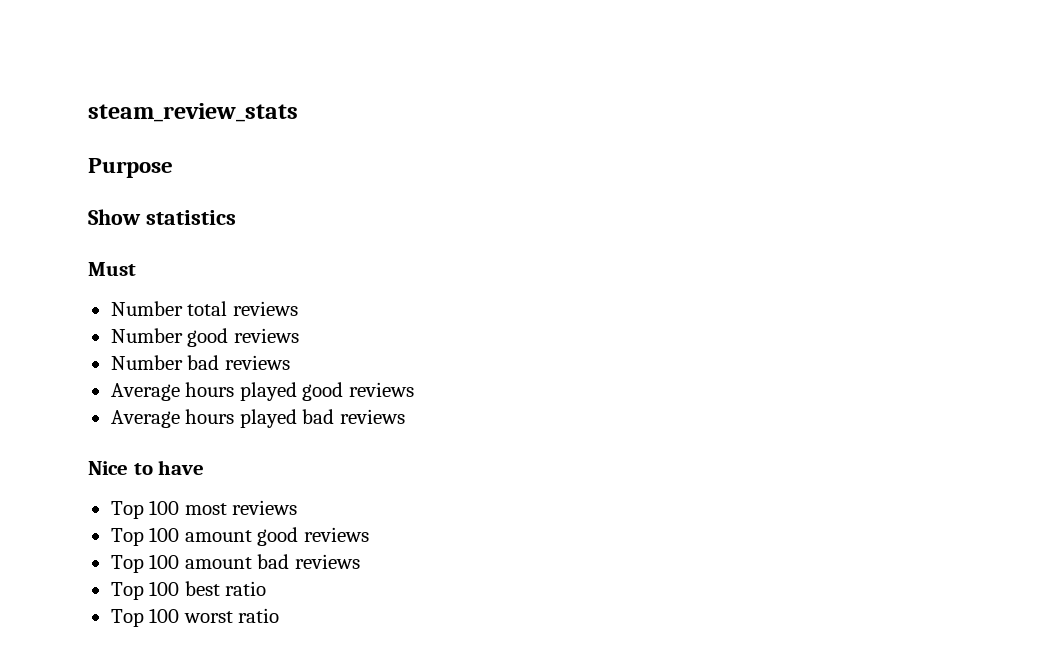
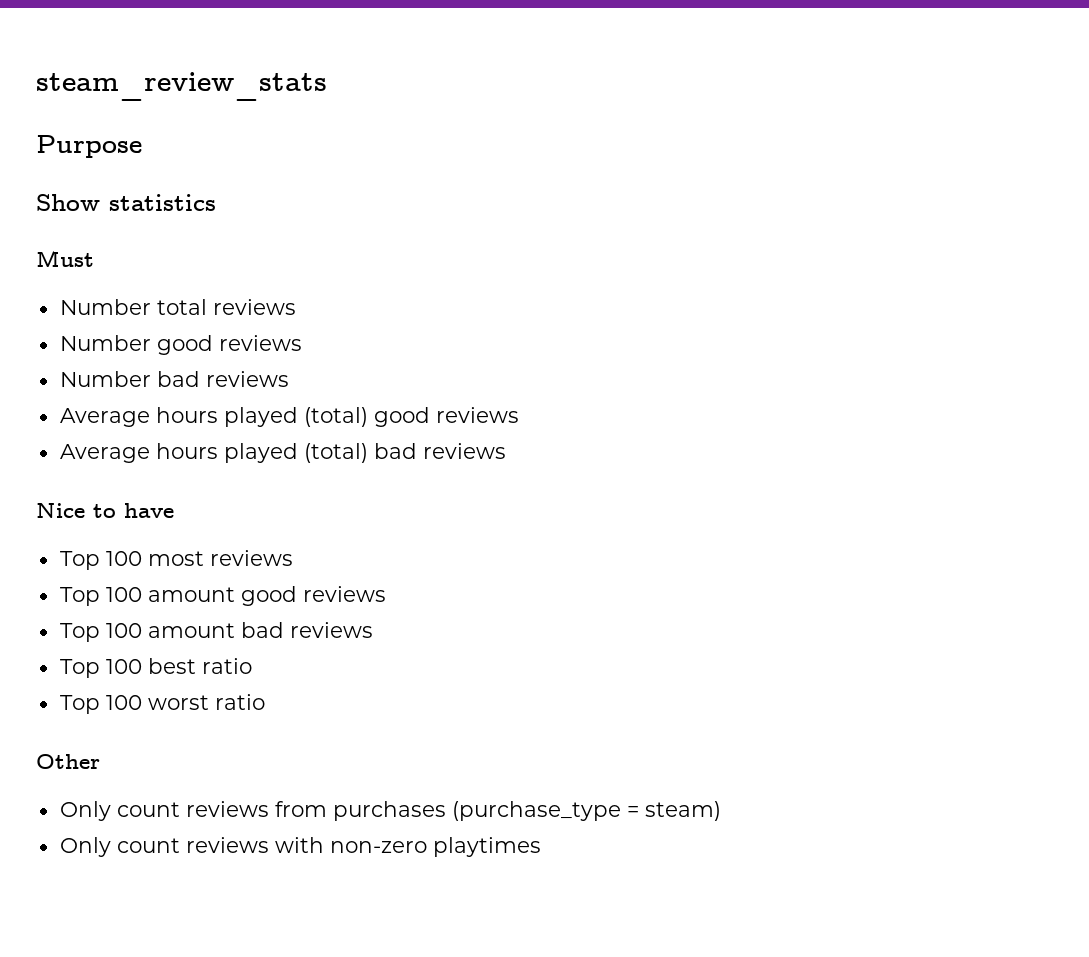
- Average hours played good reviews
+ Average hours played (total) good reviews
- Average hours played bad reviews
+ Average hours played (total) bad reviews
+ Other
+ Only count reviews from purchases (purchase_type = steam)
+ Only count reviews with non-zero playtimes

